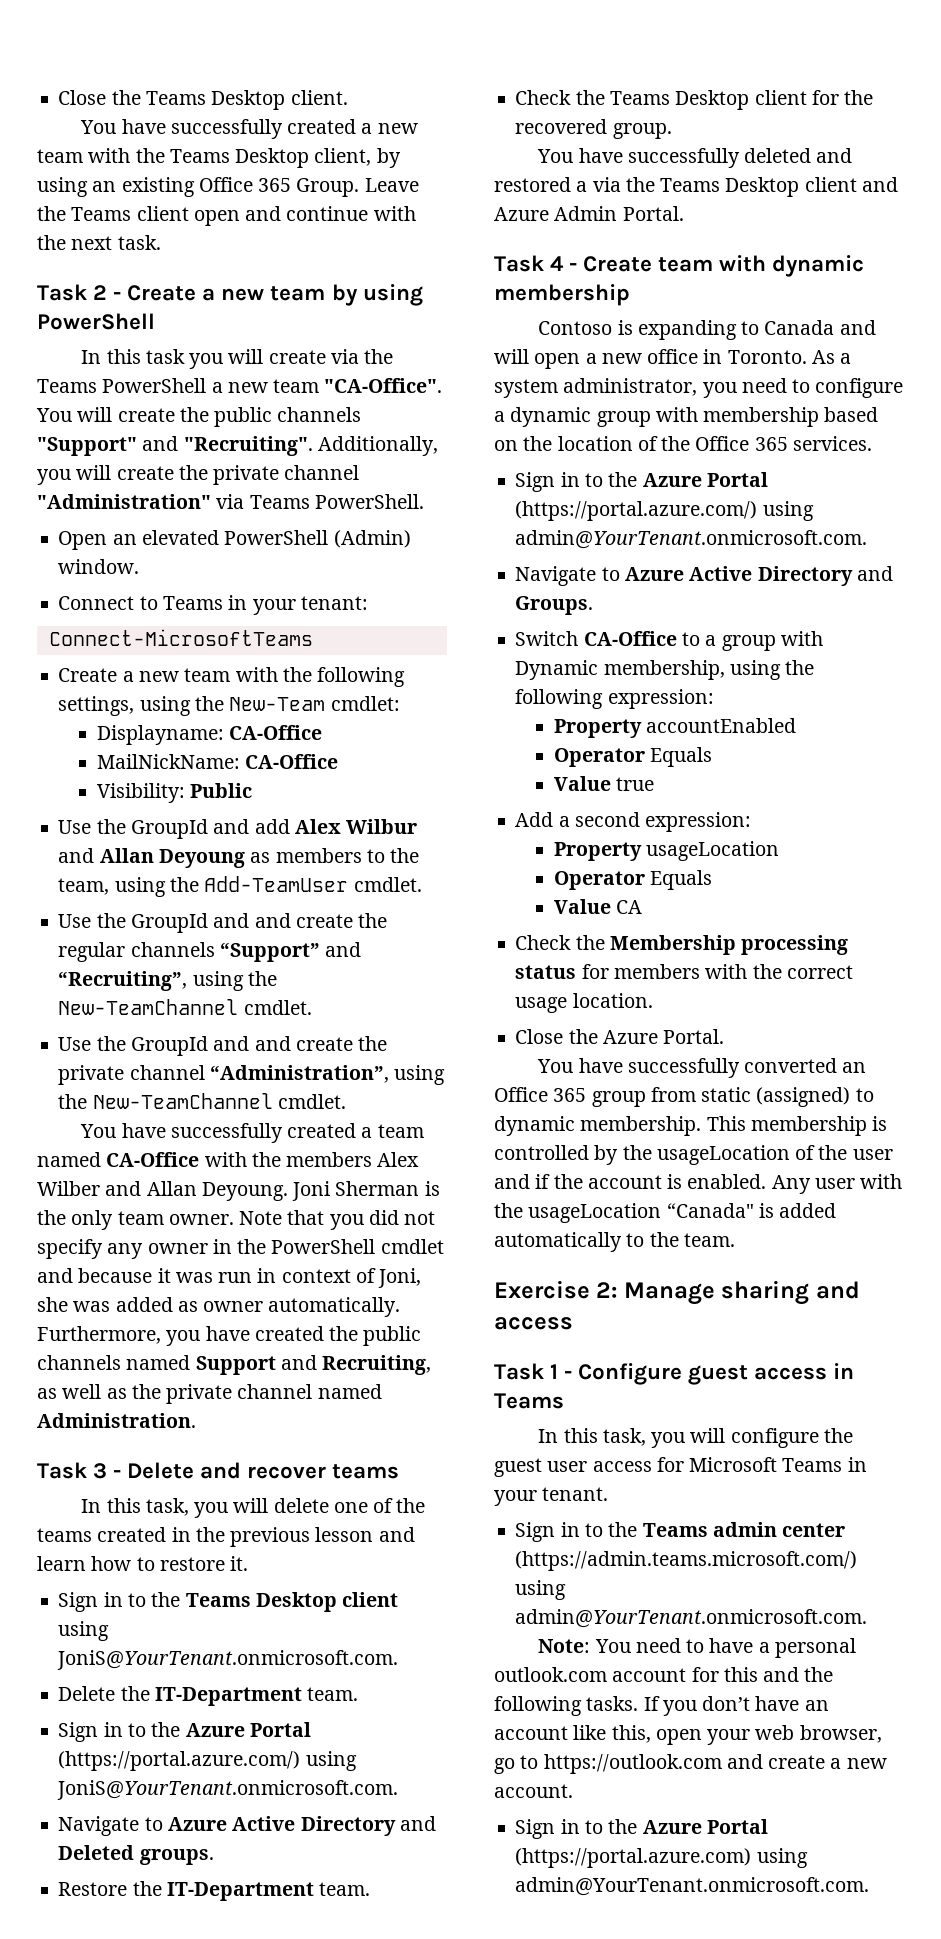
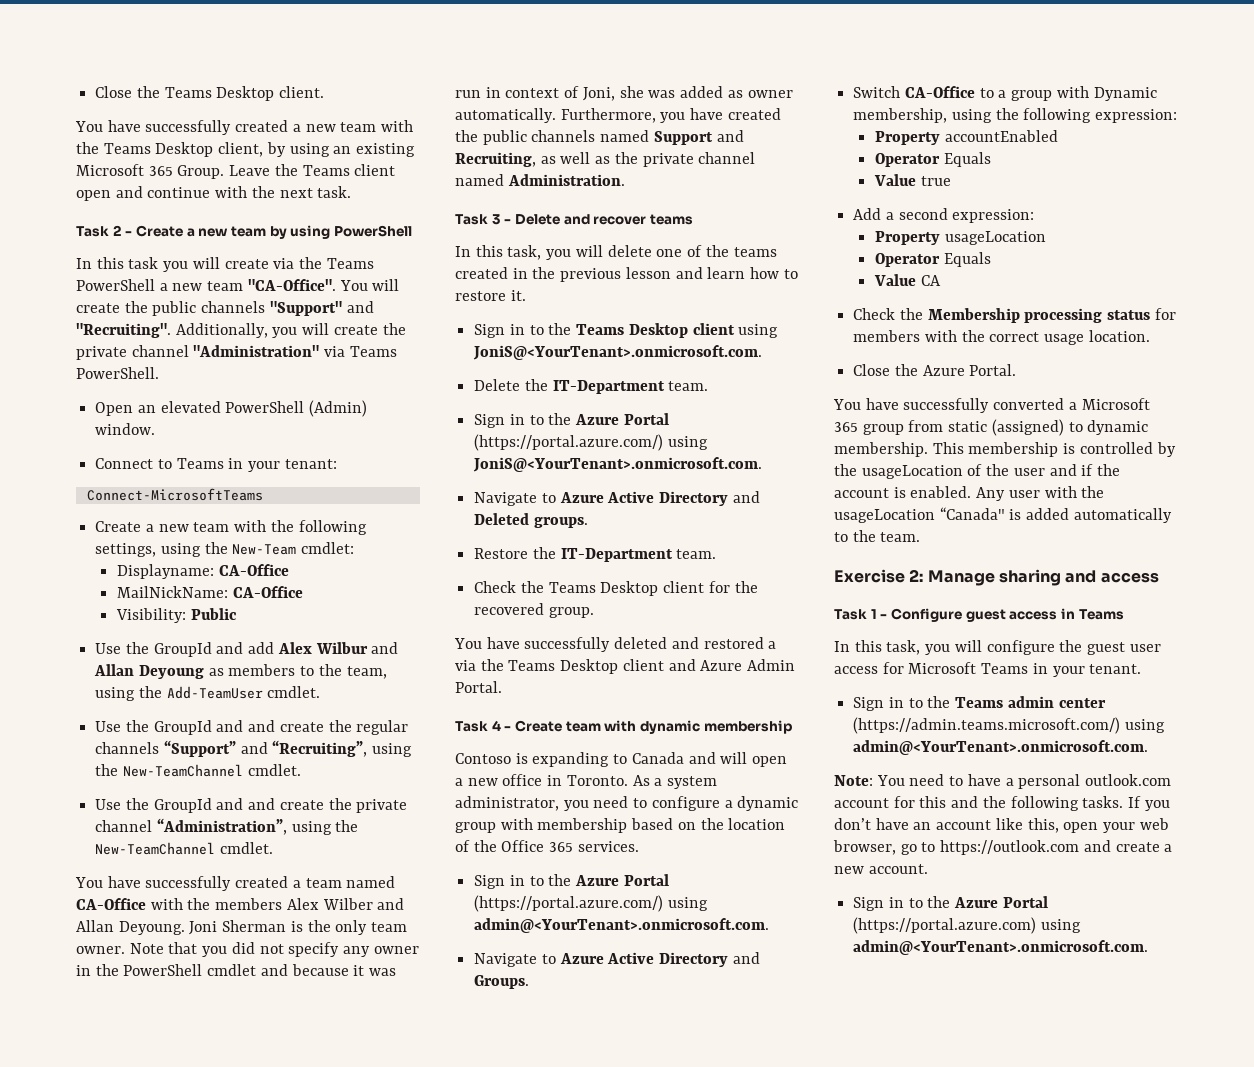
- You have successfully created a new team with the Teams Desktop client, by using an existing Office 365 Group.
+ You have successfully created a new team with the Teams Desktop client, by using an existing Microsoft 365 Group.
- Sign in to the Teams Desktop client using JoniS@YourTenant.onmicrosoft.com.
+ Sign in to the Teams Desktop client using JoniS@<YourTenant>.onmicrosoft.com.
- Sign in to the Azure Portal (https://portal.azure.com/) using JoniS@YourTenant.onmicrosoft.com.
+ Sign in to the Azure Portal (https://portal.azure.com/) using JoniS@<YourTenant>.onmicrosoft.com.
- Sign in to the Azure Portal (https://portal.azure.com/) using admin@YourTenant.onmicrosoft.com.
+ Sign in to the Azure Portal (https://portal.azure.com/) using admin@<YourTenant>.onmicrosoft.com.
- You have successfully converted an Office 365 group from static (assigned) to dynamic membership.
+ You have successfully converted a Microsoft 365 group from static (assigned) to dynamic membership.
- Sign in to the Teams admin center (https://admin.teams.microsoft.com/) using admin@YourTenant.onmicrosoft.com.
+ Sign in to the Teams admin center (https://admin.teams.microsoft.com/) using admin@<YourTenant>.onmicrosoft.com.
- Sign in to the Azure Portal (https://portal.azure.com) using admin@YourTenant.onmicrosoft.com.
+ Sign in to the Azure Portal (https://portal.azure.com) using admin@<YourTenant>.onmicrosoft.com.

